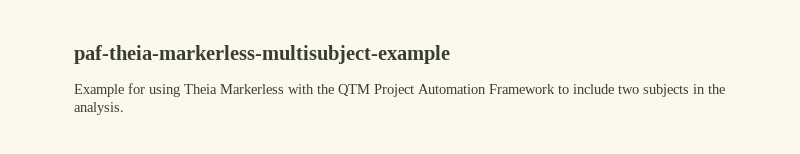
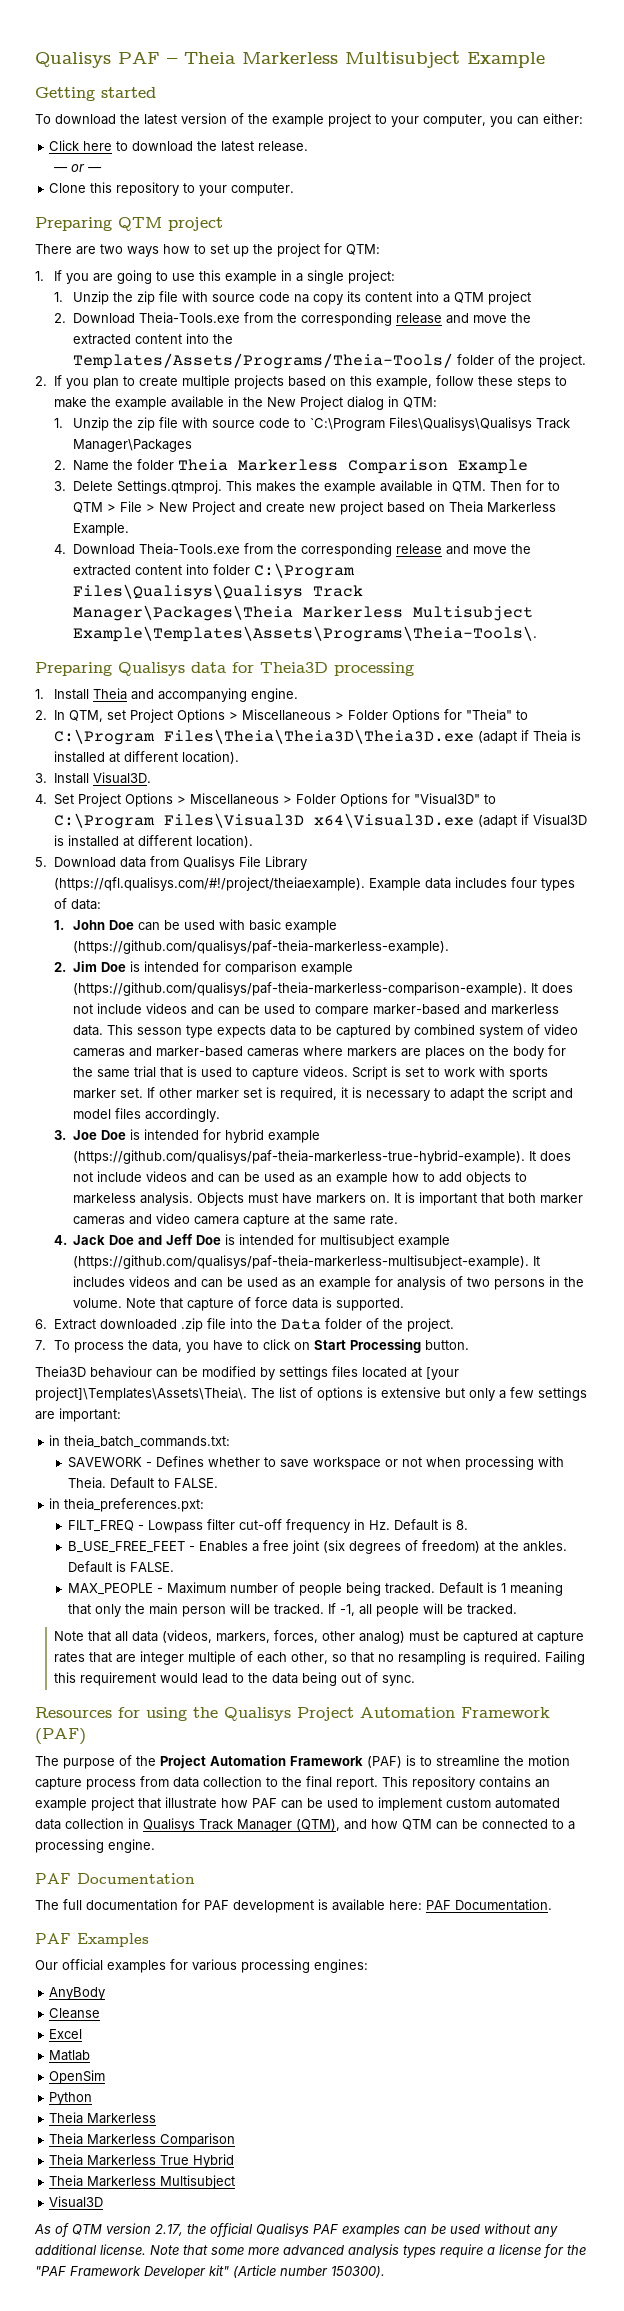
- paf-theia-markerless-multisubject-example
- Example for using Theia Markerless with the QTM Project Automation Framework to include two subjects in the analysis.
+ Qualisys PAF – Theia Markerless Multisubject Example
+ Getting started
+ To download the latest version of the example project to your computer, you can either:
+ Click here to download the latest release.
+ — or —
+ Clone this repository to your computer.
+ Preparing QTM project
+ There are two ways how to set up the project for QTM:
+ 1. If you are going to use this example in a single project:
+ 1. Unzip the zip file with source code na copy its content into a QTM project
+ 2. Download Theia-Tools.exe from the corresponding release and move the extracted content into the Templates/Assets/Programs/Theia-Tools/ folder of the project.
+ 2. If you plan to create multiple projects based on this example, follow these steps to make the example available in the New Project dialog in QTM:
+ 1. Unzip the zip file with source code to `C:\Program Files\Qualisys\Qualisys Track Manager\Packages
+ 2. Name the folder Theia Markerless Comparison Example
+ 3. Delete Settings.qtmproj. This makes the example available in QTM. Then for to QTM > File > New Project and create new project based on Theia Markerless Example.
+ 4. Download Theia-Tools.exe from the corresponding release and move the extracted content into folder C:\Program Files\Qualisys\Qualisys Track Manager\Packages\Theia Markerless Multisubject Example\Templates\Assets\Programs\Theia-Tools\.
+ Preparing Qualisys data for Theia3D processing
+ 1. Install Theia and accompanying engine.
+ 2. In QTM, set Project Options > Miscellaneous > Folder Options for "Theia" to C:\Program Files\Theia\Theia3D\Theia3D.exe (adapt if Theia is installed at different location).
+ 3. Install Visual3D.
+ 4. Set Project Options > Miscellaneous > Folder Options for "Visual3D" to C:\Program Files\Visual3D x64\Visual3D.exe (adapt if Visual3D is installed at different location).
+ 5. Download data from Qualisys File Library (https://qfl.qualisys.com/#!/project/theiaexample). Example data includes four types of data:
+ 1. John Doe can be used with basic example (https://github.com/qualisys/paf-theia-markerless-example).
+ 2. Jim Doe is intended for comparison example (https://github.com/qualisys/paf-theia-markerless-comparison-example). It does not include videos and can be used to compare marker-based and markerless data. This sesson type expects data to be captured by combined system of video cameras and marker-based cameras where markers are places on the body for the same trial that is used to capture videos. Script is set to work with sports marker set. If other marker set is required, it is necessary to adapt the script and model files accordingly.
+ 3. Joe Doe is intended for hybrid example (https://github.com/qualisys/paf-theia-markerless-true-hybrid-example). It does not include videos and can be used as an example how to add objects to markeless analysis. Objects must have markers on. It is important that both marker cameras and video camera capture at the same rate.
+ 4. Jack Doe and Jeff Doe is intended for multisubject example (https://github.com/qualisys/paf-theia-markerless-multisubject-example). It includes videos and can be used as an example for analysis of two persons in the volume. Note that capture of force data is supported.
+ 6. Extract downloaded .zip file into the Data folder of the project.
+ 7. To process the data, you have to click on Start Processing button.
+ Theia3D behaviour can be modified by settings files located at [your project]\Templates\Assets\Theia\. The list of options is extensive but only a few settings are important:
+ in theia_batch_commands.txt:
+ SAVEWORK - Defines whether to save workspace or not when processing with Theia. Default to FALSE.
+ in theia_preferences.pxt:
+ FILT_FREQ - Lowpass filter cut-off frequency in Hz. Default is 8.
+ B_USE_FREE_FEET - Enables a free joint (six degrees of freedom) at the ankles. Default is FALSE.
+ MAX_PEOPLE - Maximum number of people being tracked. Default is 1 meaning that only the main person will be tracked. If -1, all people will be tracked.
+ Note that all data (videos, markers, forces, other analog) must be captured at capture rates that are integer multiple of each other, so that no resampling is required. Failing this requirement would lead to the data being out of sync.
+ Resources for using the Qualisys Project Automation Framework (PAF)
+ The purpose of the Project Automation Framework (PAF) is to streamline the motion capture process from data collection to the final report. This repository contains an example project that illustrate how PAF can be used to implement custom automated data collection in Qualisys Track Manager (QTM), and how QTM can be connected to a processing engine.
+ PAF Documentation
+ The full documentation for PAF development is available here: PAF Documentation.
+ PAF Examples
+ Our official examples for various processing engines:
+ AnyBody
+ Cleanse
+ Excel
+ Matlab
+ OpenSim
+ Python
+ Theia Markerless
+ Theia Markerless Comparison
+ Theia Markerless True Hybrid
+ Theia Markerless Multisubject
+ Visual3D
+ As of QTM version 2.17, the official Qualisys PAF examples can be used without any additional license. Note that some more advanced analysis types require a license for the "PAF Framework Developer kit" (Article number 150300).

